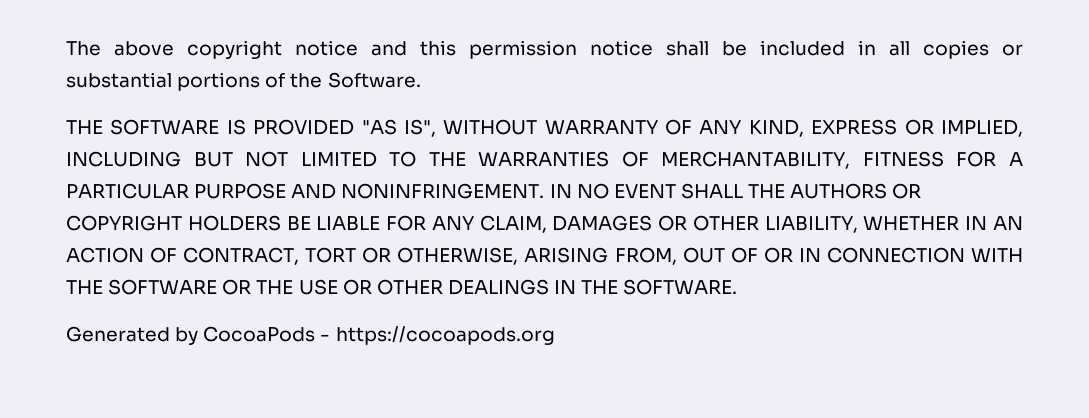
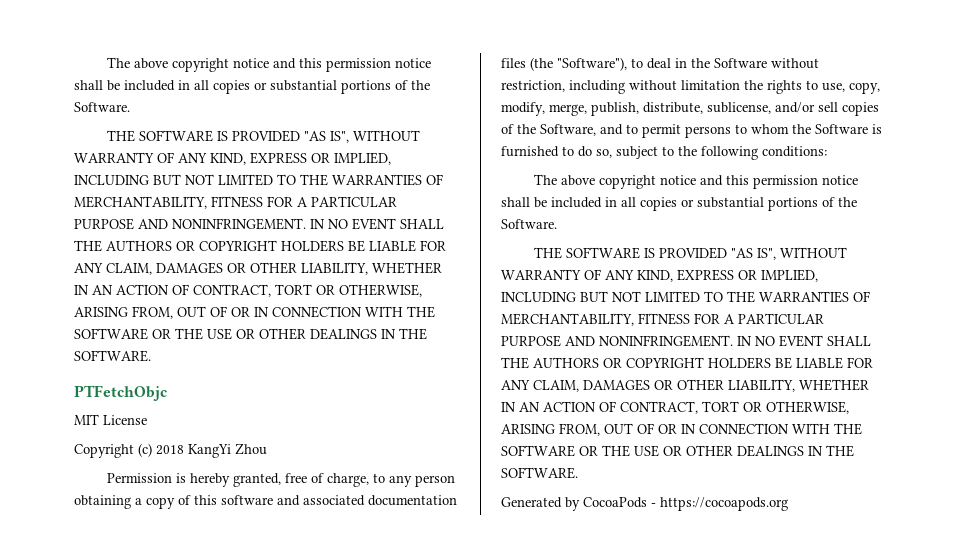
+ PTFetchObjc
+ MIT License
+ Copyright (c) 2018 KangYi Zhou
+ Permission is hereby granted, free of charge, to any person obtaining a copy of this software and associated documentation files (the "Software"), to deal in the Software without restriction, including without limitation the rights to use, copy, modify, merge, publish, distribute, sublicense, and/or sell copies of the Software, and to permit persons to whom the Software is furnished to do so, subject to the following conditions:
+ The above copyright notice and this permission notice shall be included in all copies or substantial portions of the Software.
+ THE SOFTWARE IS PROVIDED "AS IS", WITHOUT WARRANTY OF ANY KIND, EXPRESS OR IMPLIED, INCLUDING BUT NOT LIMITED TO THE WARRANTIES OF MERCHANTABILITY, FITNESS FOR A PARTICULAR PURPOSE AND NONINFRINGEMENT. IN NO EVENT SHALL THE AUTHORS OR COPYRIGHT HOLDERS BE LIABLE FOR ANY CLAIM, DAMAGES OR OTHER LIABILITY, WHETHER IN AN ACTION OF CONTRACT, TORT OR OTHERWISE, ARISING FROM, OUT OF OR IN CONNECTION WITH THE SOFTWARE OR THE USE OR OTHER DEALINGS IN THE SOFTWARE.

